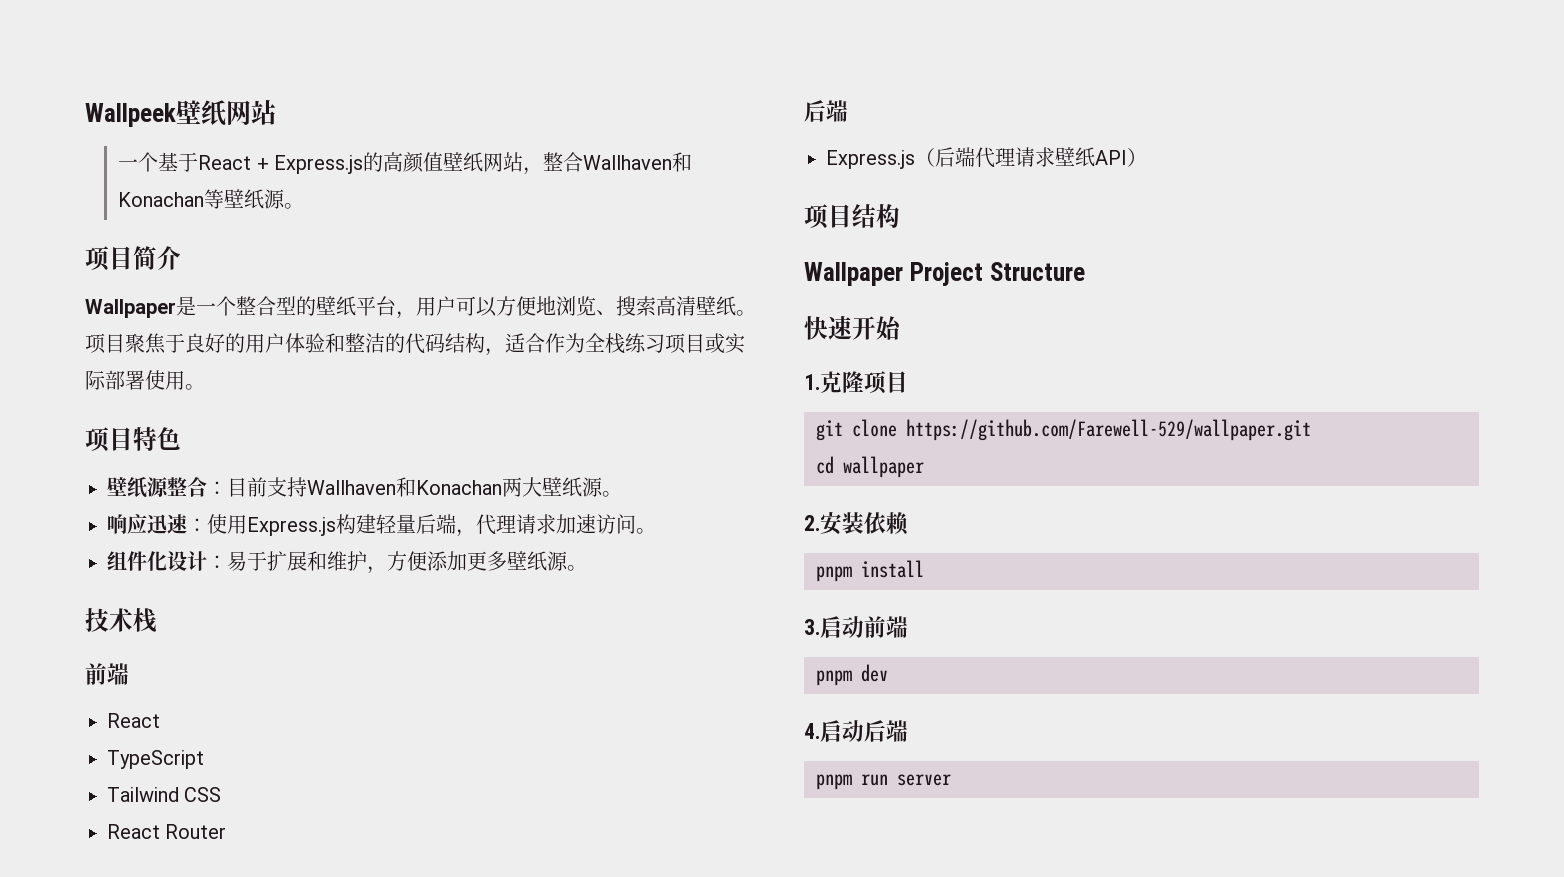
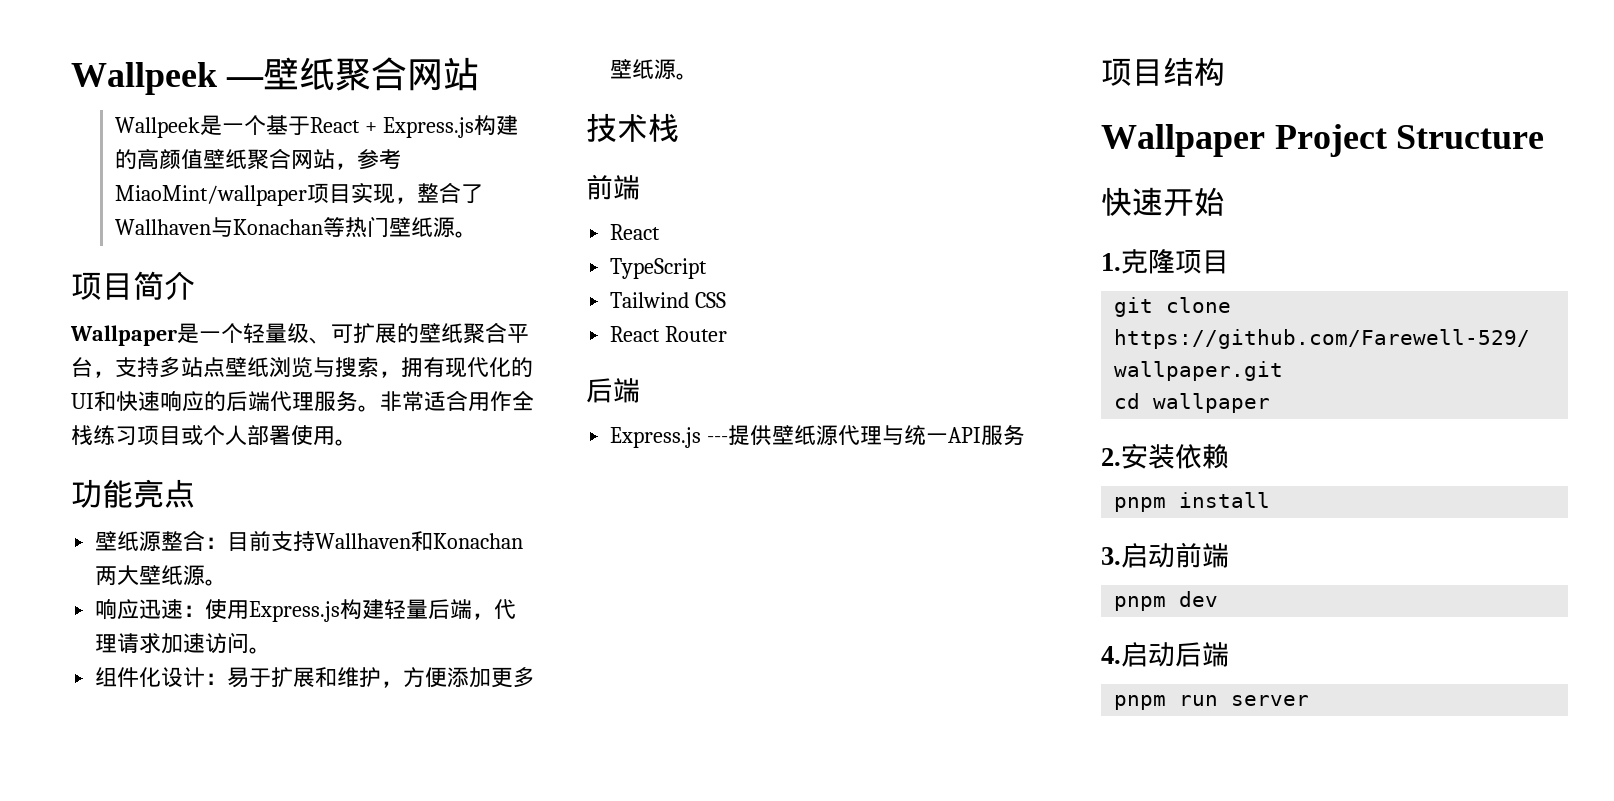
- Wallpeek壁纸网站
+ Wallpeek —壁纸聚合网站
- 一个基于React + Express.js的高颜值壁纸网站，整合Wallhaven和Konachan等壁纸源。
+ Wallpeek是一个基于React + Express.js构建的高颜值壁纸聚合网站，参考MiaoMint/wallpaper项目实现，整合了Wallhaven与Konachan等热门壁纸源。
- Wallpaper是一个整合型的壁纸平台，用户可以方便地浏览、搜索高清壁纸。项目聚焦于良好的用户体验和整洁的代码结构，适合作为全栈练习项目或实际部署使用。
+ Wallpaper是一个轻量级、可扩展的壁纸聚合平台，支持多站点壁纸浏览与搜索，拥有现代化的UI和快速响应的后端代理服务。非常适合用作全栈练习项目或个人部署使用。
- 项目特色
+ 功能亮点
- Express.js（后端代理请求壁纸API）
+ Express.js ---提供壁纸源代理与统一API服务

